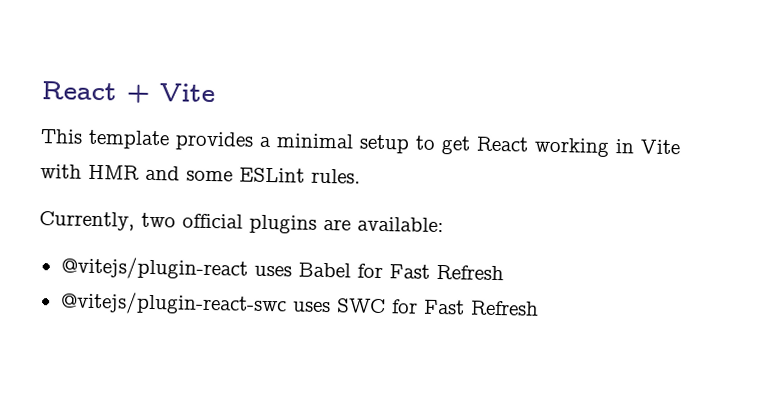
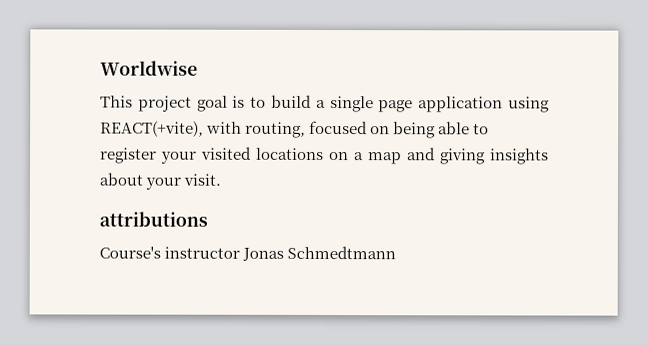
- React + Vite
- This template provides a minimal setup to get React working in Vite with HMR and some ESLint rules.
- Currently, two official plugins are available:
- @vitejs/plugin-react uses Babel for Fast Refresh
- @vitejs/plugin-react-swc uses SWC for Fast Refresh
+ Worldwise
+ This project goal is to build a single page application using REACT(+vite), with routing, focused on being able to register your visited locations on a map and giving insights about your visit.
+ attributions
+ Course's instructor Jonas Schmedtmann

